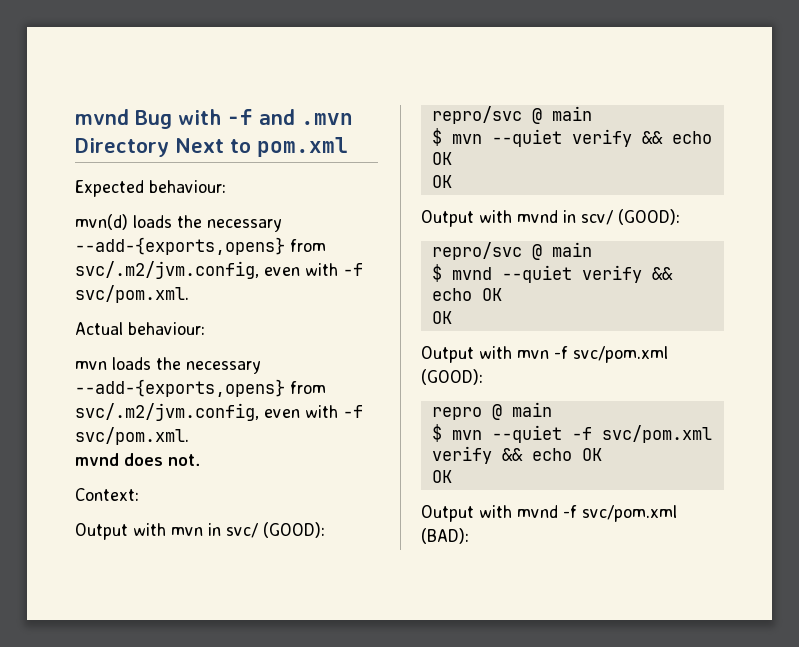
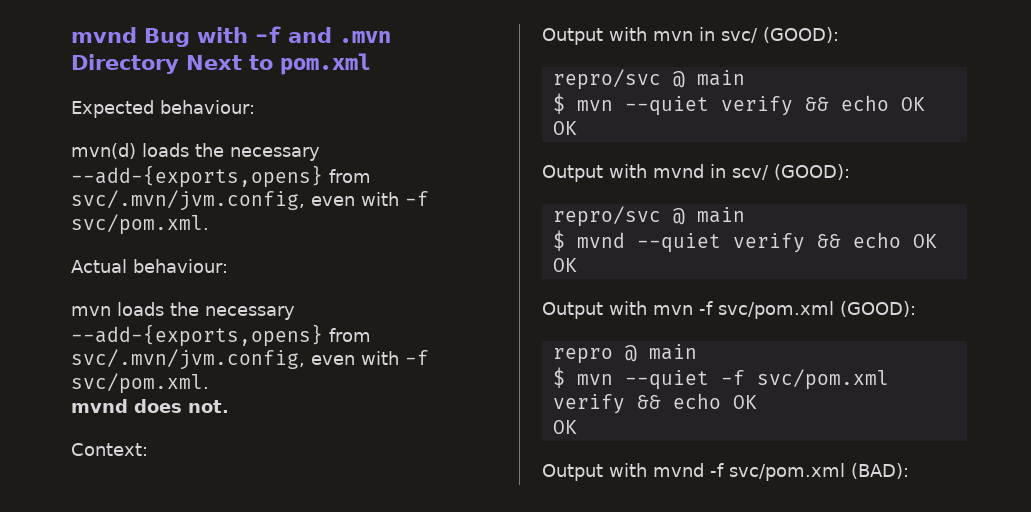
- mvn(d) loads the necessary --add-{exports,opens} from svc/.m2/jvm.config, even with -f svc/pom.xml.
+ mvn(d) loads the necessary --add-{exports,opens} from svc/.mvn/jvm.config, even with -f svc/pom.xml.
- mvn loads the necessary --add-{exports,opens} from svc/.m2/jvm.config, even with -f svc/pom.xml.
+ mvn loads the necessary --add-{exports,opens} from svc/.mvn/jvm.config, even with -f svc/pom.xml.

